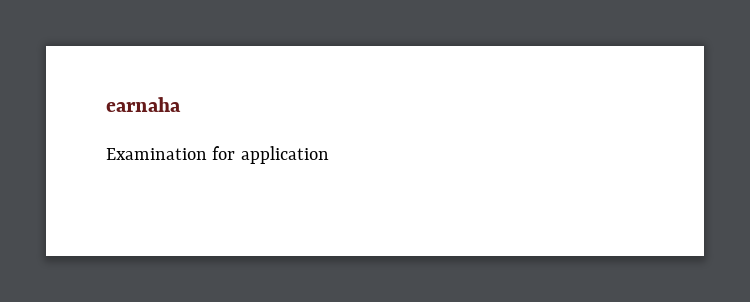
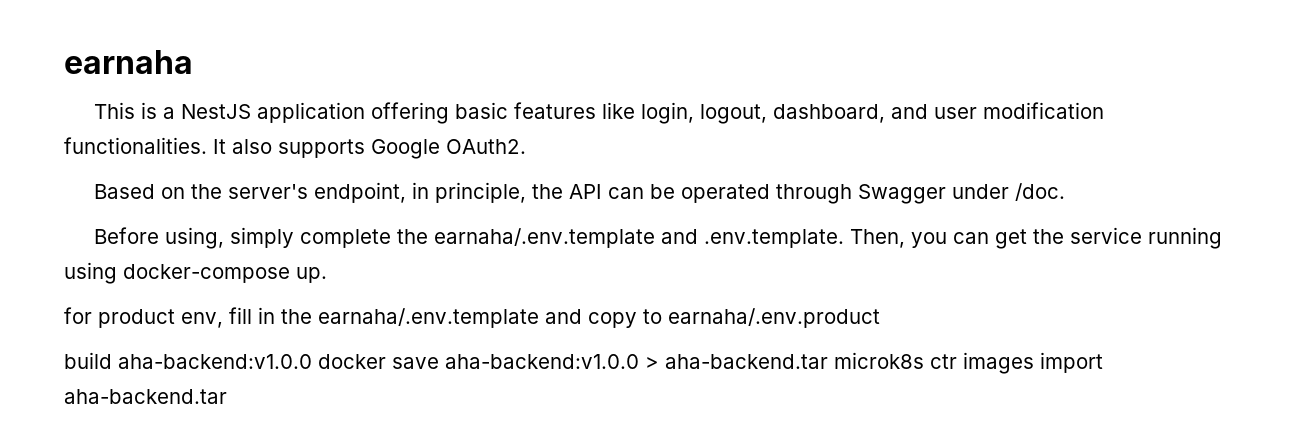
- Examination for application
+ This is a NestJS application offering basic features like login, logout, dashboard, and user modification functionalities. It also supports Google OAuth2.
+ Based on the server's endpoint, in principle, the API can be operated through Swagger under /doc.
+ Before using, simply complete the earnaha/.env.template and .env.template. Then, you can get the service running using docker-compose up.
+ for product env, fill in the earnaha/.env.template and copy to earnaha/.env.product
+ build aha-backend:v1.0.0 docker save aha-backend:v1.0.0 > aha-backend.tar microk8s ctr images import aha-backend.tar

